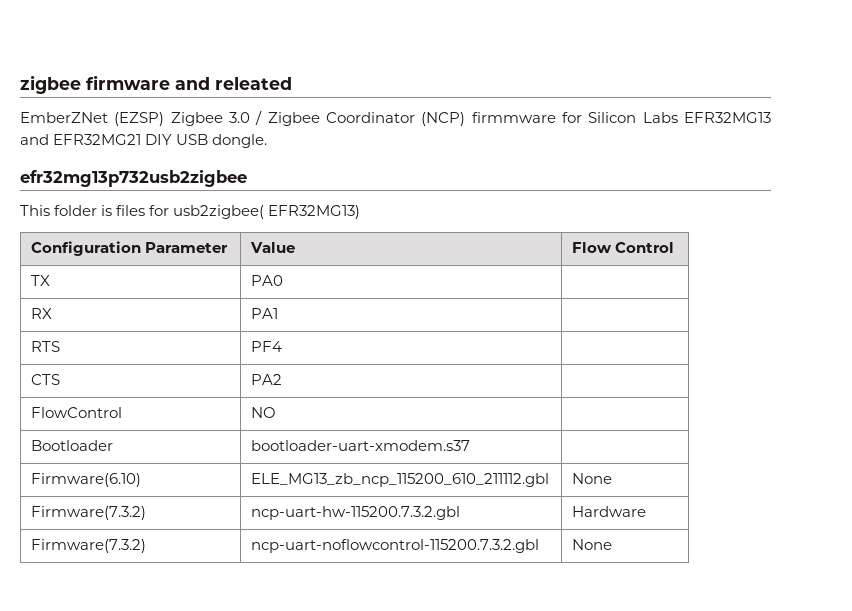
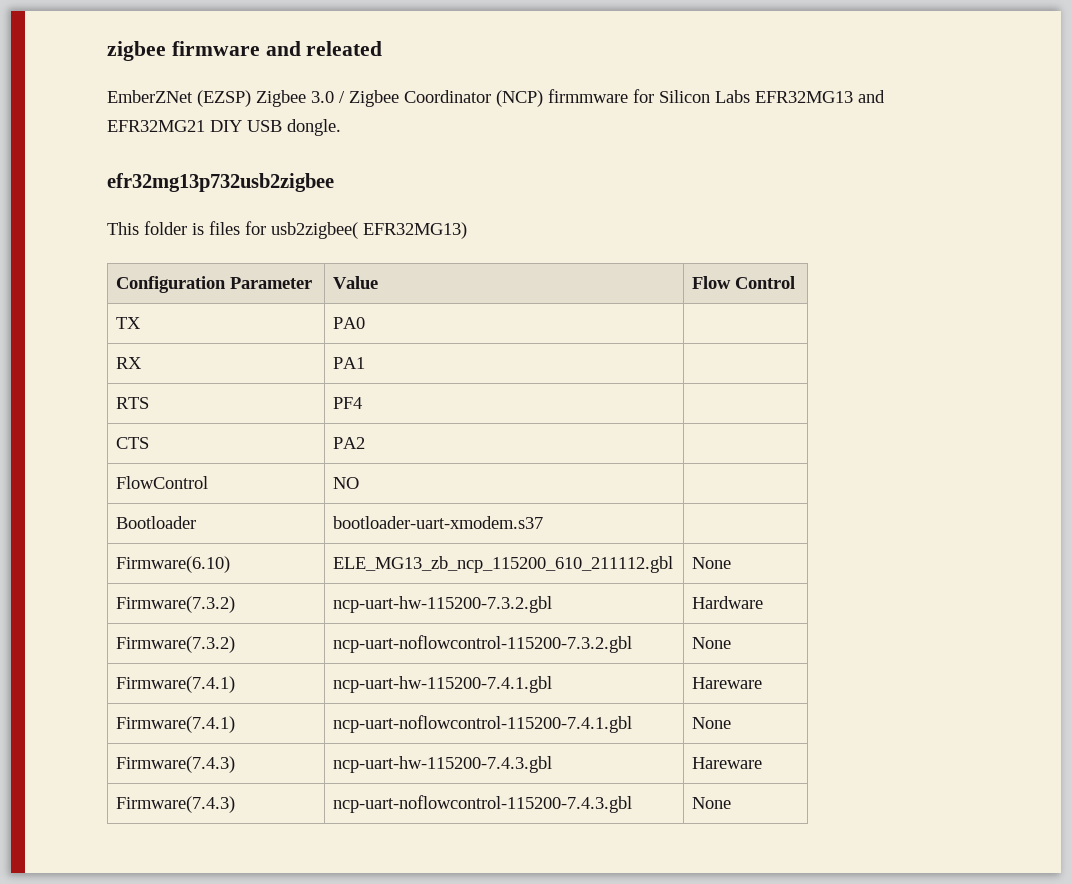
- Firmware(7.3.2) | ncp-uart-hw-115200.7.3.2.gbl | Hardware
+ Firmware(7.3.2) | ncp-uart-hw-115200-7.3.2.gbl | Hardware
- Firmware(7.3.2) | ncp-uart-noflowcontrol-115200.7.3.2.gbl | None
+ Firmware(7.3.2) | ncp-uart-noflowcontrol-115200-7.3.2.gbl | None
+ Firmware(7.4.1) | ncp-uart-hw-115200-7.4.1.gbl | Hareware
+ Firmware(7.4.1) | ncp-uart-noflowcontrol-115200-7.4.1.gbl | None
+ Firmware(7.4.3) | ncp-uart-hw-115200-7.4.3.gbl | Hareware
+ Firmware(7.4.3) | ncp-uart-noflowcontrol-115200-7.4.3.gbl | None

